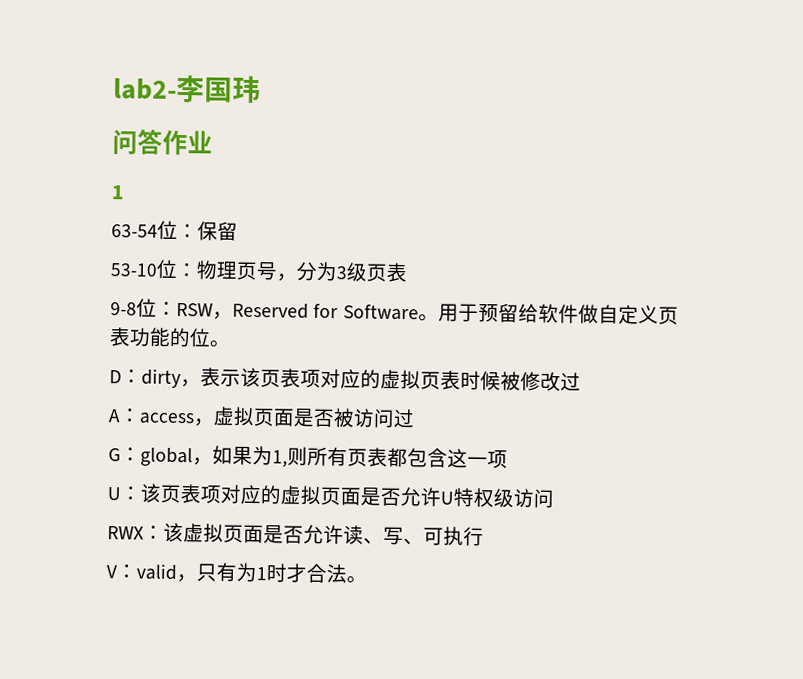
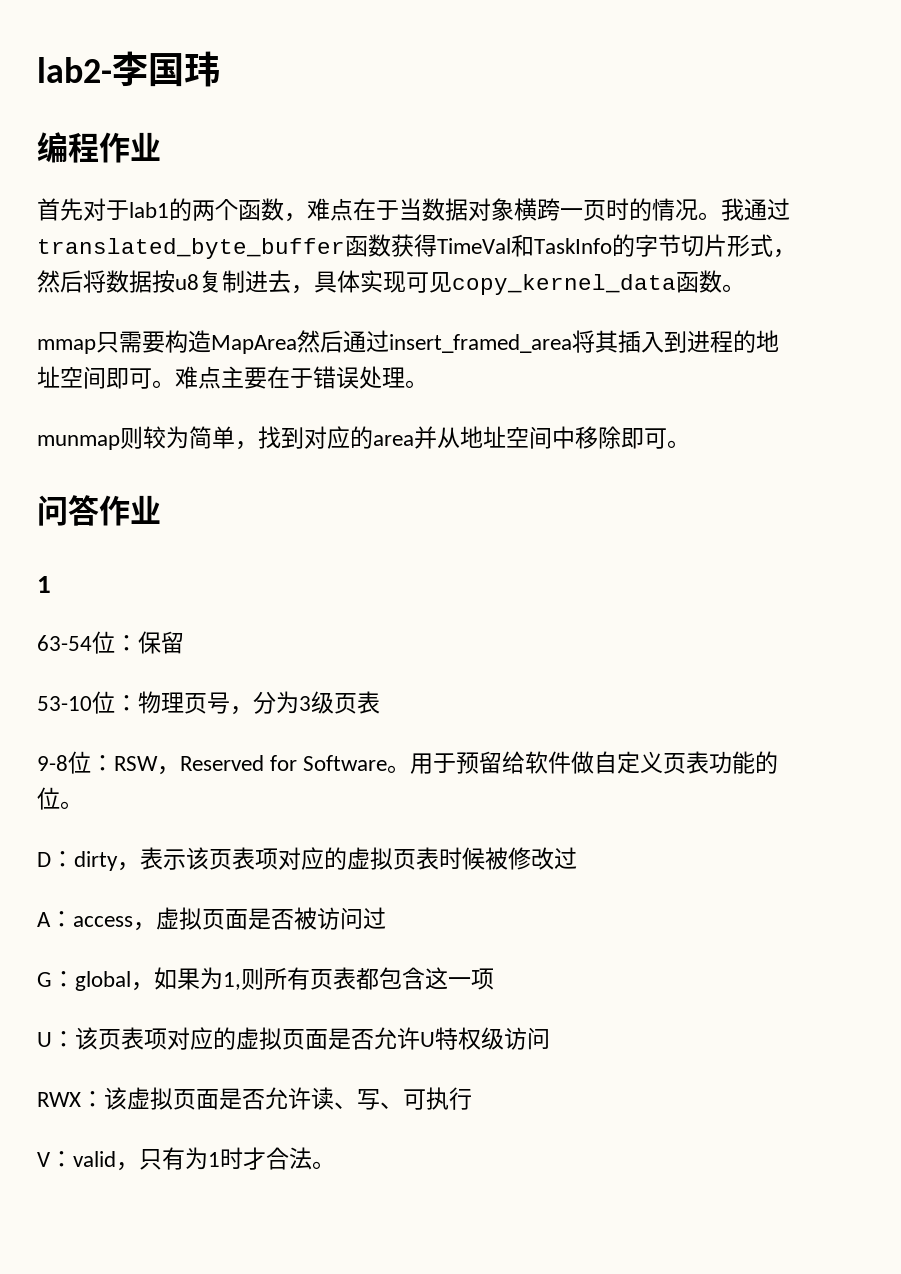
+ 编程作业
+ 首先对于lab1的两个函数，难点在于当数据对象横跨一页时的情况。我通过translated_byte_buffer函数获得TimeVal和TaskInfo的字节切片形式，然后将数据按u8复制进去，具体实现可见copy_kernel_data函数。
+ mmap只需要构造MapArea然后通过insert_framed_area将其插入到进程的地址空间即可。难点主要在于错误处理。
+ munmap则较为简单，找到对应的area并从地址空间中移除即可。

